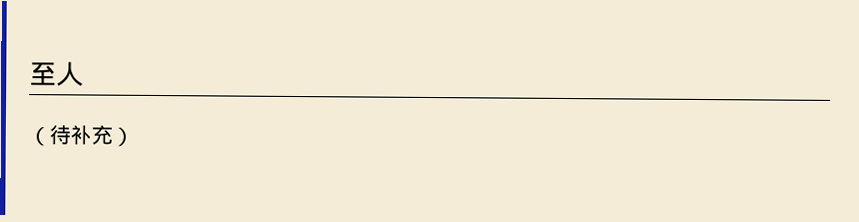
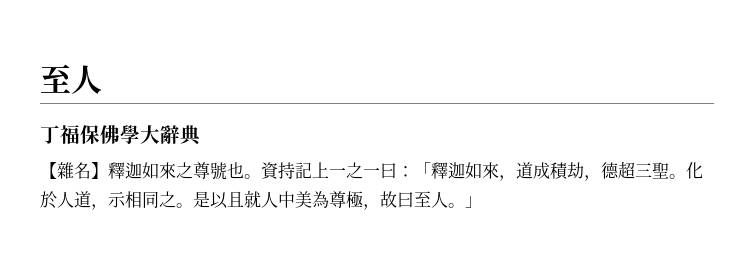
- （待补充）
+ 丁福保佛學大辭典
+ 【雜名】釋迦如來之尊號也。資持記上一之一曰：「釋迦如來，道成積劫，德超三聖。化於人道，示相同之。是以且就人中美為尊極，故曰至人。」

